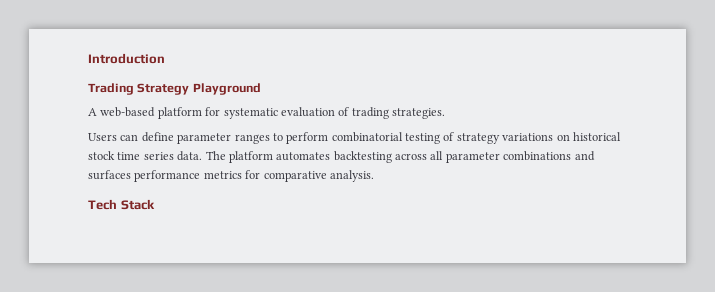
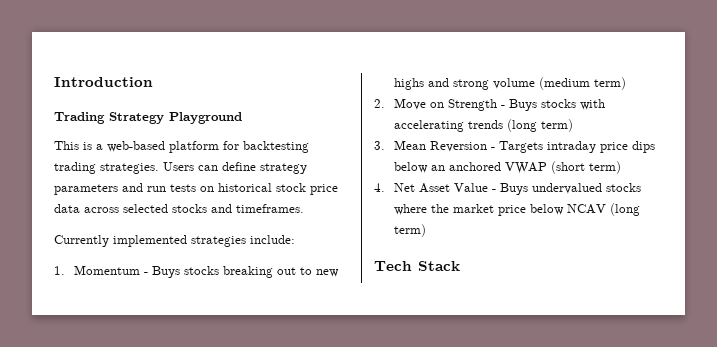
- A web-based platform for systematic evaluation of trading strategies.
- Users can define parameter ranges to perform combinatorial testing of strategy variations on historical stock time series data. The platform automates backtesting across all parameter combinations and surfaces performance metrics for comparative analysis.
+ This is a web-based platform for backtesting trading strategies. Users can define strategy parameters and run tests on historical stock price data across selected stocks and timeframes.
+ Currently implemented strategies include:
+ 1. Momentum - Buys stocks breaking out to new highs and strong volume (medium term)
+ 2. Move on Strength - Buys stocks with accelerating trends (long term)
+ 3. Mean Reversion - Targets intraday price dips below an anchored VWAP (short term)
+ 4. Net Asset Value - Buys undervalued stocks where the market price below NCAV (long term)

